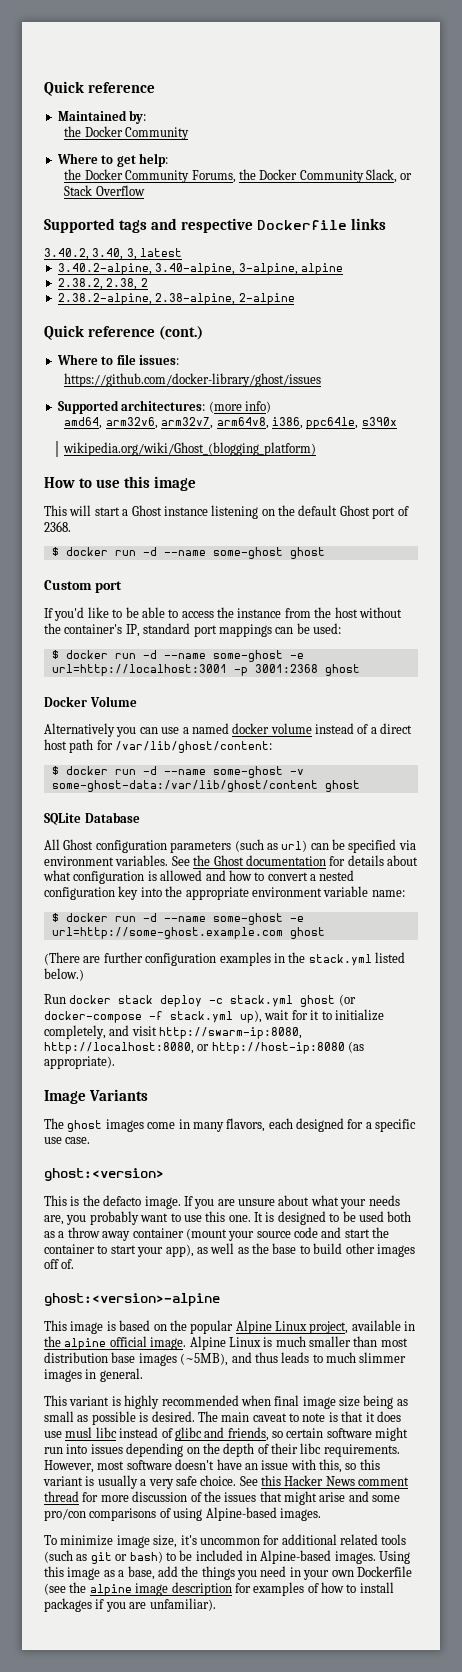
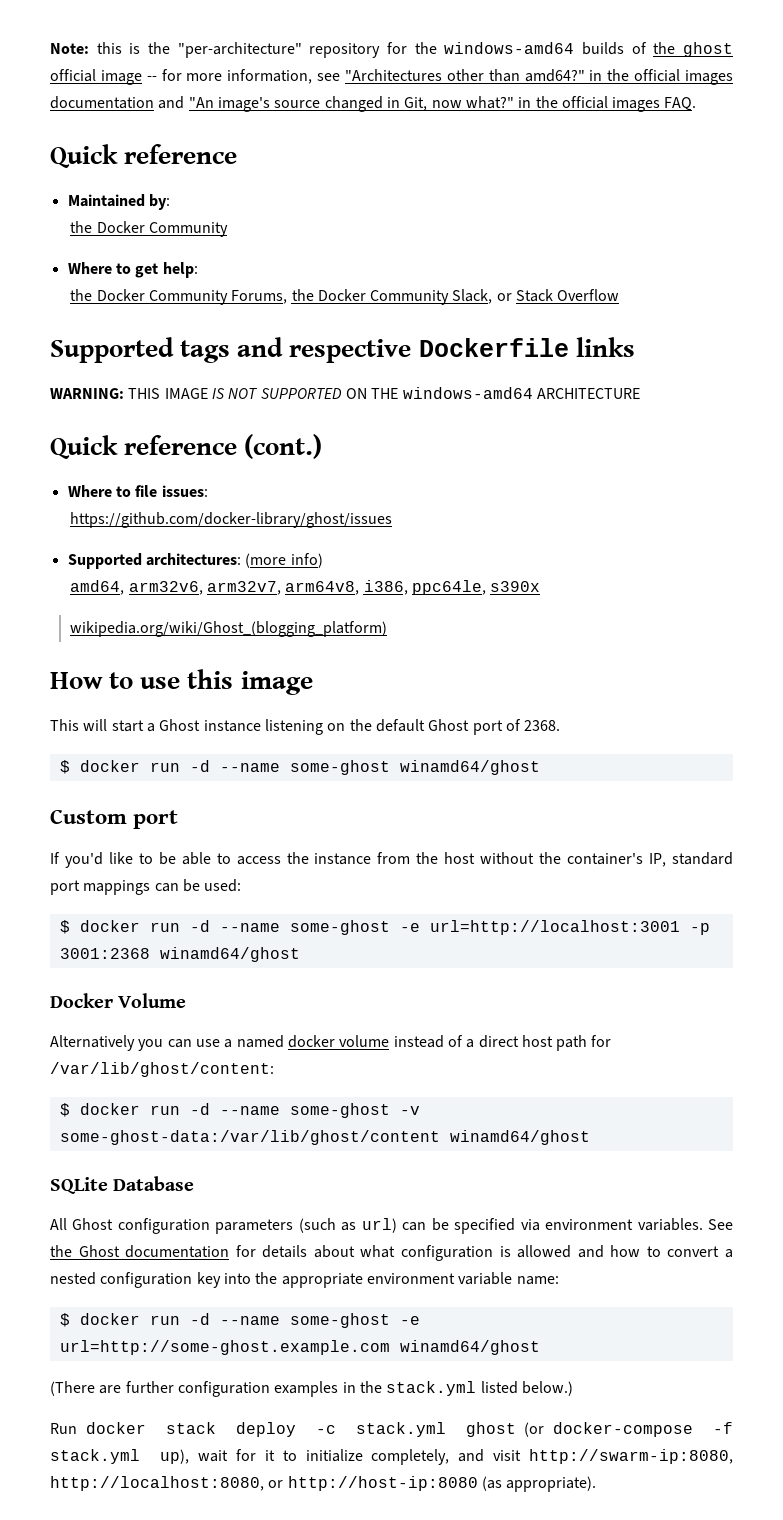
+ Note: this is the "per-architecture" repository for the windows-amd64 builds of the ghost official image -- for more information, see "Architectures other than amd64?" in the official images documentation and "An image's source changed in Git, now what?" in the official images FAQ.
- 3.40.2, 3.40, 3, latest
- 3.40.2-alpine, 3.40-alpine, 3-alpine, alpine
- 2.38.2, 2.38, 2
- 2.38.2-alpine, 2.38-alpine, 2-alpine
+ WARNING: THIS IMAGE IS NOT SUPPORTED ON THE windows-amd64 ARCHITECTURE
- $ docker run -d --name some-ghost ghost
+ $ docker run -d --name some-ghost winamd64/ghost
- $ docker run -d --name some-ghost -e url=http://localhost:3001 -p 3001:2368 ghost
+ $ docker run -d --name some-ghost -e url=http://localhost:3001 -p 3001:2368 winamd64/ghost
- $ docker run -d --name some-ghost -v some-ghost-data:/var/lib/ghost/content ghost
+ $ docker run -d --name some-ghost -v some-ghost-data:/var/lib/ghost/content winamd64/ghost
- $ docker run -d --name some-ghost -e url=http://some-ghost.example.com ghost
+ $ docker run -d --name some-ghost -e url=http://some-ghost.example.com winamd64/ghost
- Image Variants
- The ghost images come in many flavors, each designed for a specific use case.
- ghost:<version>
- This is the defacto image. If you are unsure about what your needs are, you probably want to use this one. It is designed to be used both as a throw away container (mount your source code and start the container to start your app), as well as the base to build other images off of.
- ghost:<version>-alpine
- This image is based on the popular Alpine Linux project, available in the alpine official image. Alpine Linux is much smaller than most distribution base images (~5MB), and thus leads to much slimmer images in general.
- This variant is highly recommended when final image size being as small as possible is desired. The main caveat to note is that it does use musl libc instead of glibc and friends, so certain software might run into issues depending on the depth of their libc requirements. However, most software doesn't have an issue with this, so this variant is usually a very safe choice. See this Hacker News comment thread for more discussion of the issues that might arise and some pro/con comparisons of using Alpine-based images.
- To minimize image size, it's uncommon for additional related tools (such as git or bash) to be included in Alpine-based images. Using this image as a base, add the things you need in your own Dockerfile (see the alpine image description for examples of how to install packages if you are unfamiliar).

